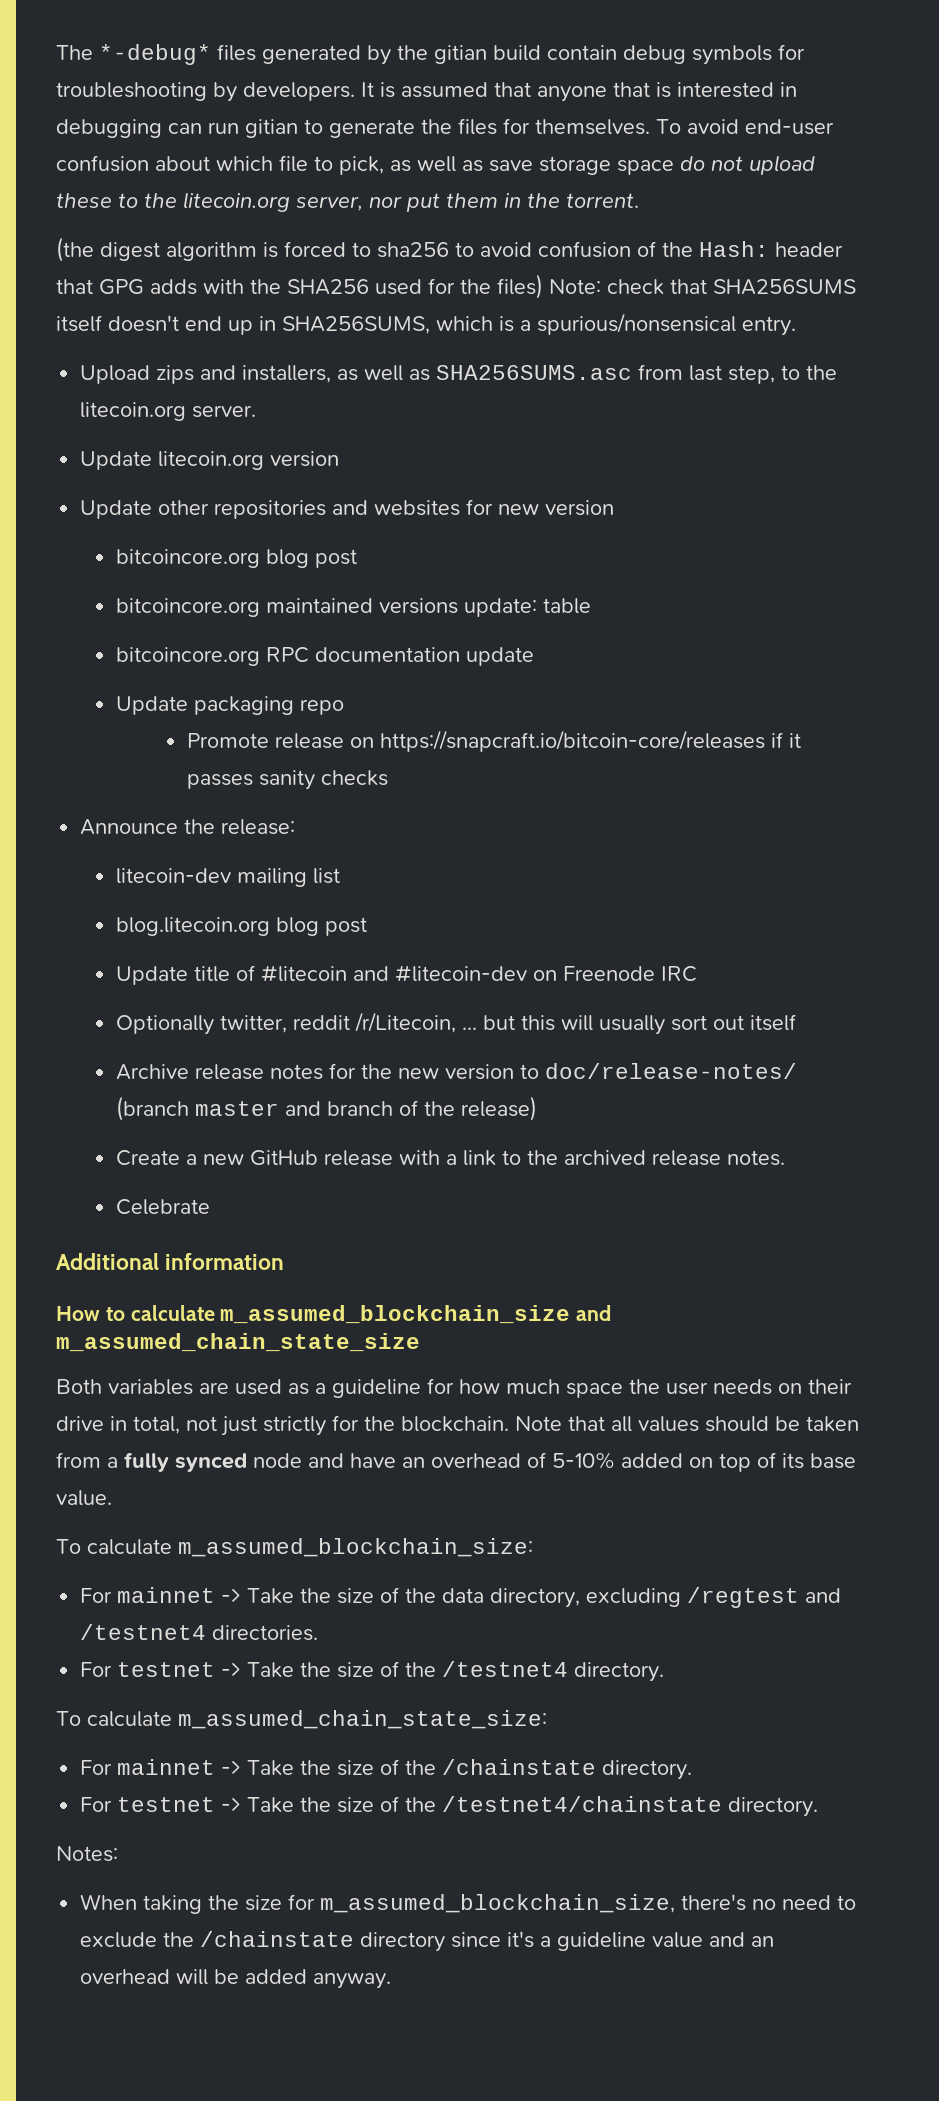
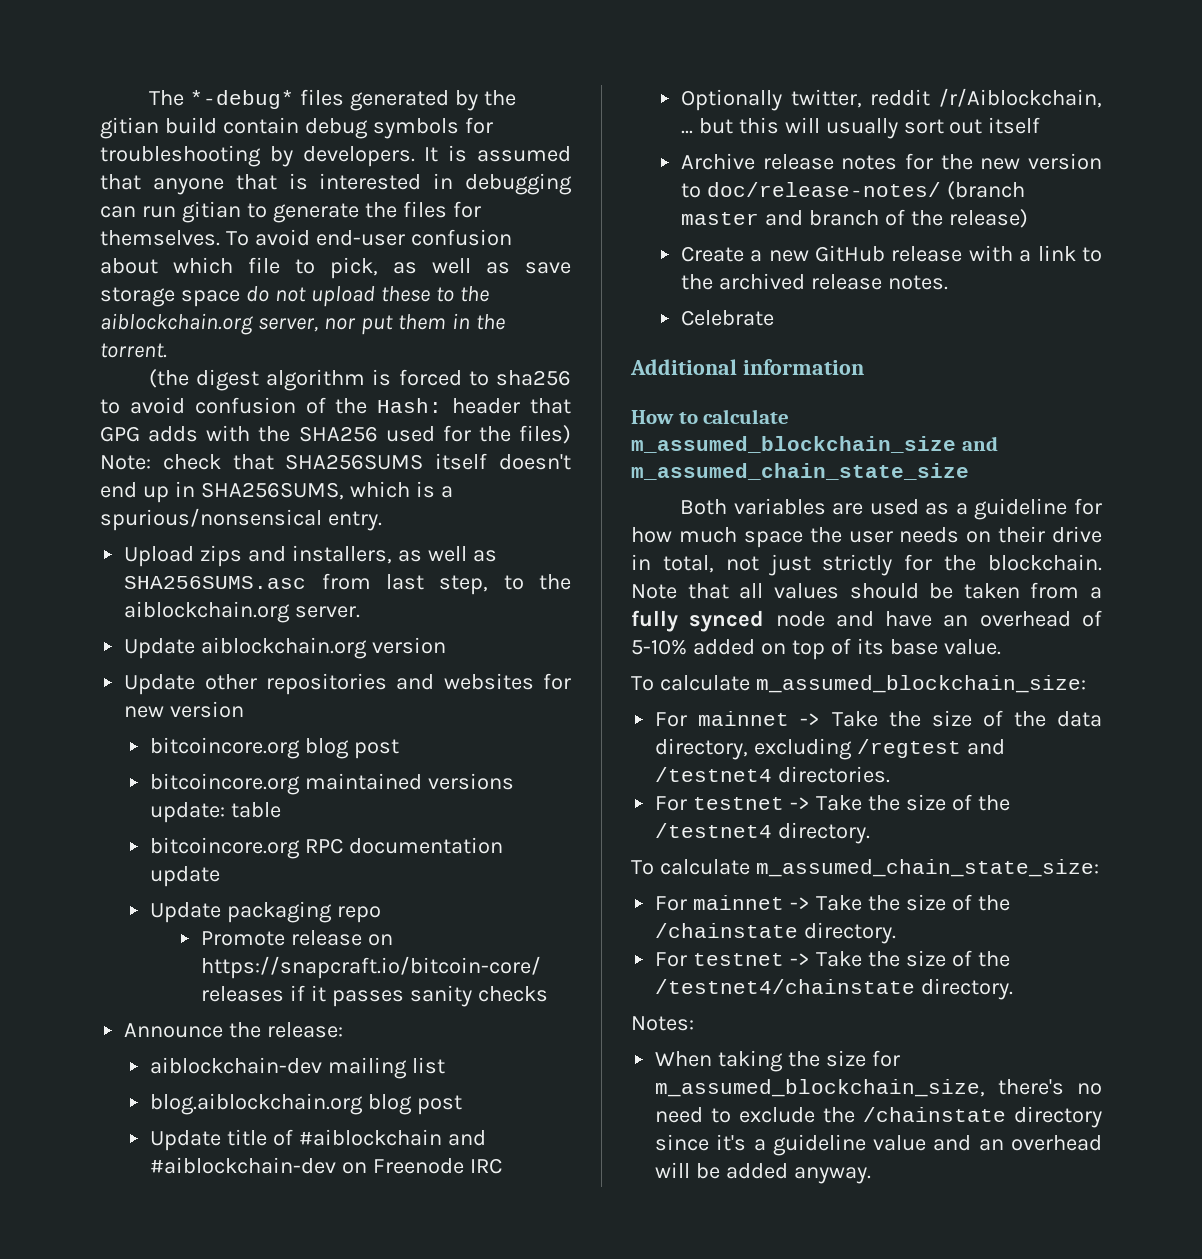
- To avoid end-user confusion about which file to pick, as well as save storage space do not upload these to the litecoin.org server, nor put them in the torrent.
+ To avoid end-user confusion about which file to pick, as well as save storage space do not upload these to the aiblockchain.org server, nor put them in the torrent.
- Upload zips and installers, as well as SHA256SUMS.asc from last step, to the litecoin.org server.
+ Upload zips and installers, as well as SHA256SUMS.asc from last step, to the aiblockchain.org server.
- Update litecoin.org version
+ Update aiblockchain.org version
- litecoin-dev mailing list
+ aiblockchain-dev mailing list
- blog.litecoin.org blog post
+ blog.aiblockchain.org blog post
- Update title of #litecoin and #litecoin-dev on Freenode IRC
+ Update title of #aiblockchain and #aiblockchain-dev on Freenode IRC
- Optionally twitter, reddit /r/Litecoin, ... but this will usually sort out itself
+ Optionally twitter, reddit /r/Aiblockchain, ... but this will usually sort out itself

